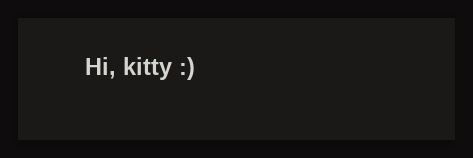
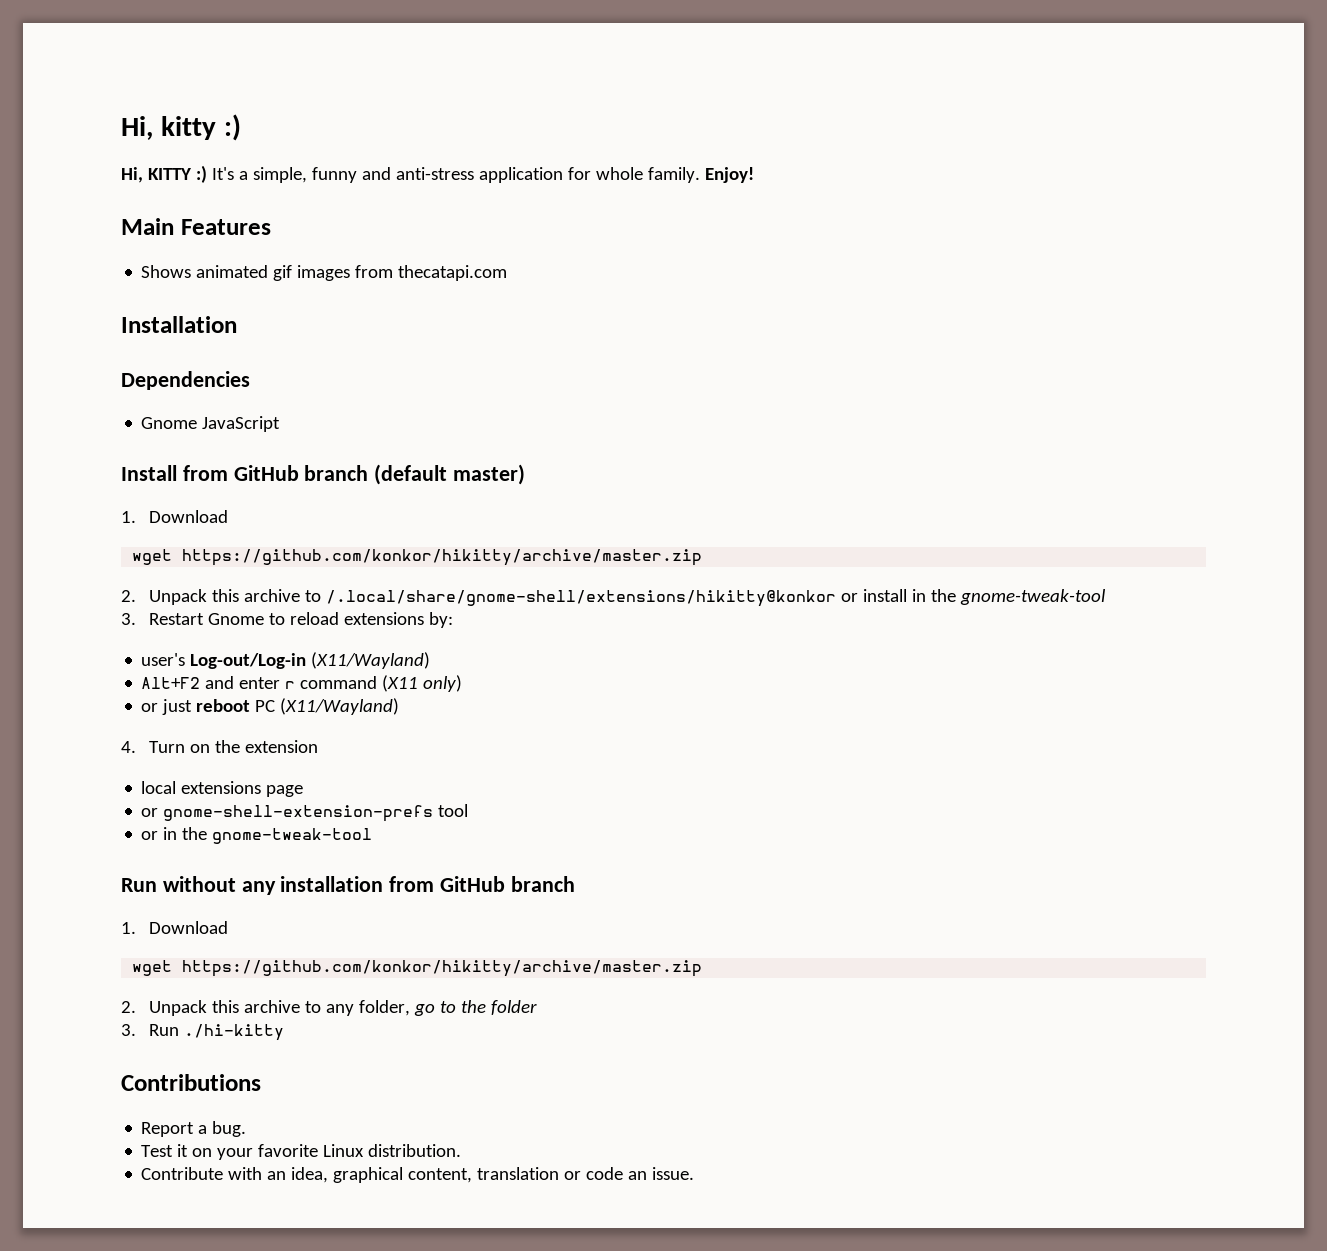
+ Hi, KITTY :) It's a simple, funny and anti-stress application for whole family. Enjoy!
+ Main Features
+ Shows animated gif images from thecatapi.com
+ Installation
+ Dependencies
+ Gnome JavaScript
+ Install from GitHub branch (default master)
+ 1. Download
+ wget https://github.com/konkor/hikitty/archive/master.zip
+ 2. Unpack this archive to /.local/share/gnome-shell/extensions/hikitty@konkor or install in the gnome-tweak-tool
+ 3. Restart Gnome to reload extensions by:
+ user's Log-out/Log-in (X11/Wayland)
+ Alt+F2 and enter r command (X11 only)
+ or just reboot PC (X11/Wayland)
+ 4. Turn on the extension
+ local extensions page
+ or gnome-shell-extension-prefs tool
+ or in the gnome-tweak-tool
+ Run without any installation from GitHub branch
+ 1. Download
+ wget https://github.com/konkor/hikitty/archive/master.zip
+ 2. Unpack this archive to any folder, go to the folder
+ 3. Run ./hi-kitty
+ Contributions
+ Report a bug.
+ Test it on your favorite Linux distribution.
+ Contribute with an idea, graphical content, translation or code an issue.

